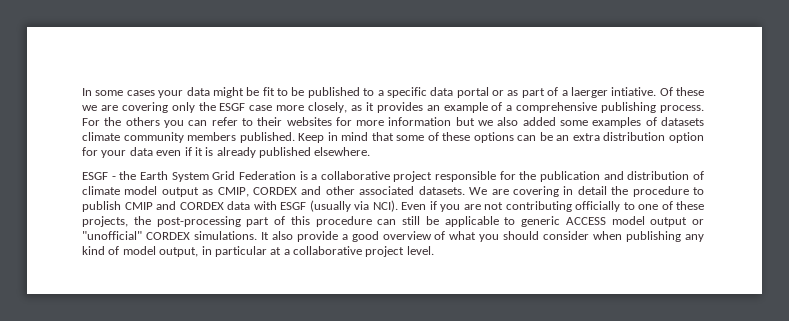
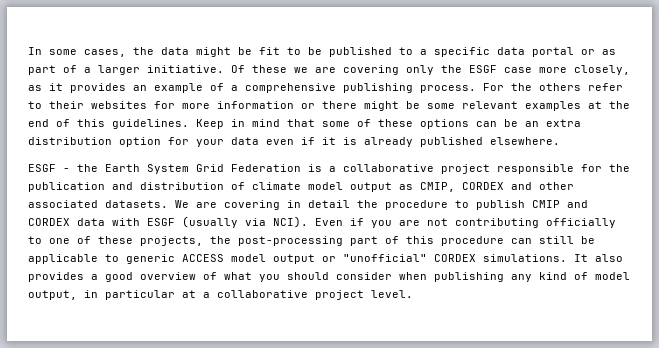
- In some cases your data might be fit to be published to a specific data portal or as part of a laerger intiative.
+ In some cases, the data might be fit to be published to a specific data portal or as part of a larger initiative.
- For the others you can refer to their websites for more information but we also added some examples of datasets climate community members published.
+ For the others refer to their websites for more information or there might be some relevant examples at the end of this guidelines.
- It also provide a good overview of what you should consider when publishing any kind of model output, in particular at a collaborative project level.
+ It also provides a good overview of what you should consider when publishing any kind of model output, in particular at a collaborative project level.

